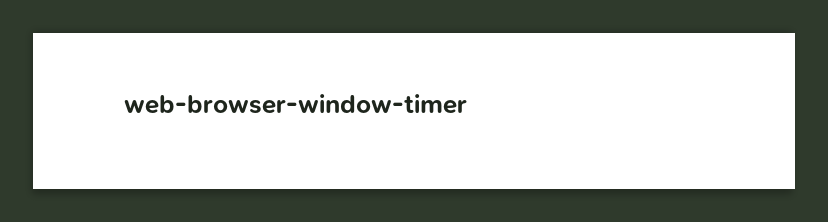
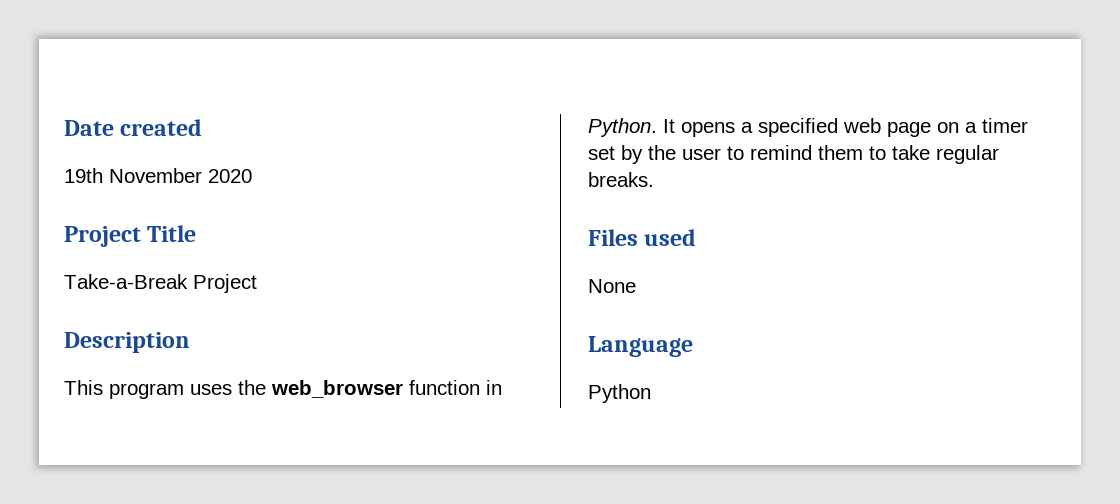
- web-browser-window-timer
+ Date created
+ 19th November 2020
+ Project Title
+ Take-a-Break Project
+ Description
+ This program uses the web_browser function in Python. It opens a specified web page on a timer set by the user to remind them to take regular breaks.
+ Files used
+ None
+ Language
+ Python

